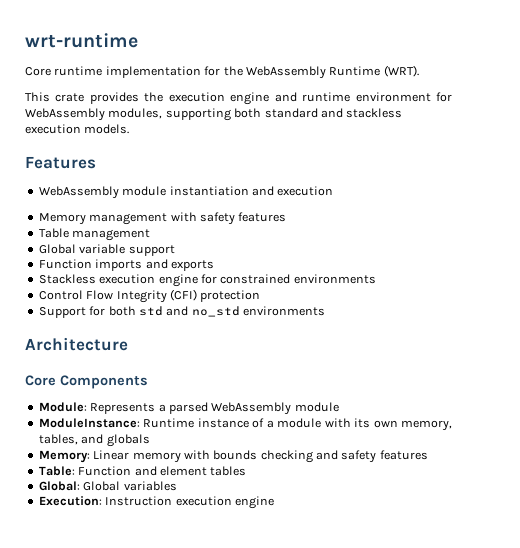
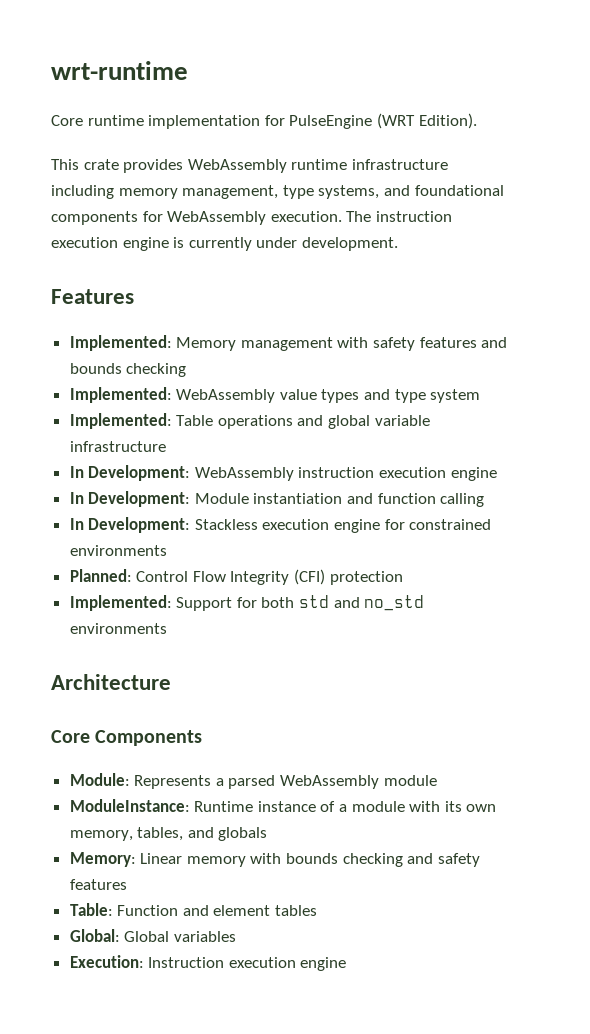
- Core runtime implementation for the WebAssembly Runtime (WRT).
+ Core runtime implementation for PulseEngine (WRT Edition).
- This crate provides the execution engine and runtime environment for WebAssembly modules, supporting both standard and stackless execution models.
+ This crate provides WebAssembly runtime infrastructure including memory management, type systems, and foundational components for WebAssembly execution. The instruction execution engine is currently under development.
  Features
- WebAssembly module instantiation and execution
- Memory management with safety features
- Table management
- Global variable support
- Function imports and exports
- Stackless execution engine for constrained environments
+ Implemented: Memory management with safety features and bounds checking
+ Implemented: WebAssembly value types and type system
+ Implemented: Table operations and global variable infrastructure
+ In Development: WebAssembly instruction execution engine
+ In Development: Module instantiation and function calling
+ In Development: Stackless execution engine for constrained environments
- Control Flow Integrity (CFI) protection
+ Planned: Control Flow Integrity (CFI) protection
- Support for both std and no_std environments
+ Implemented: Support for both std and no_std environments

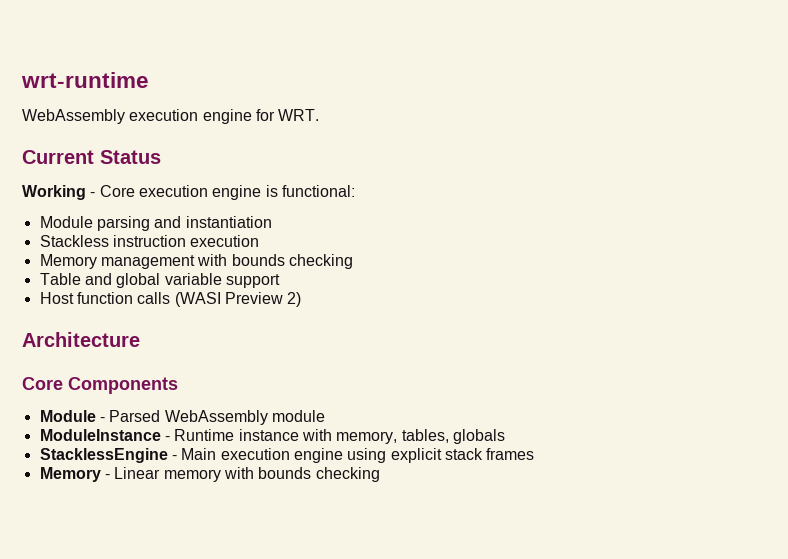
- Core runtime implementation for PulseEngine (WRT Edition).
- This crate provides WebAssembly runtime infrastructure including memory management, type systems, and foundational components for WebAssembly execution. The instruction execution engine is currently under development.
- Features
- Implemented: Memory management with safety features and bounds checking
- Implemented: WebAssembly value types and type system
- Implemented: Table operations and global variable infrastructure
- In Development: WebAssembly instruction execution engine
- In Development: Module instantiation and function calling
- In Development: Stackless execution engine for constrained environments
- Planned: Control Flow Integrity (CFI) protection
- Implemented: Support for both std and no_std environments
+ WebAssembly execution engine for WRT.
+ Current Status
+ Working - Core execution engine is functional:
+ Module parsing and instantiation
+ Stackless instruction execution
+ Memory management with bounds checking
+ Table and global variable support
+ Host function calls (WASI Preview 2)
  Architecture
  Core Components
- Module: Represents a parsed WebAssembly module
- ModuleInstance: Runtime instance of a module with its own memory, tables, and globals
+ Module - Parsed WebAssembly module
+ ModuleInstance - Runtime instance with memory, tables, globals
- Memory: Linear memory with bounds checking and safety features
- Table: Function and element tables
- Global: Global variables
- Execution: Instruction execution engine
+ StacklessEngine - Main execution engine using explicit stack frames
+ Memory - Linear memory with bounds checking

